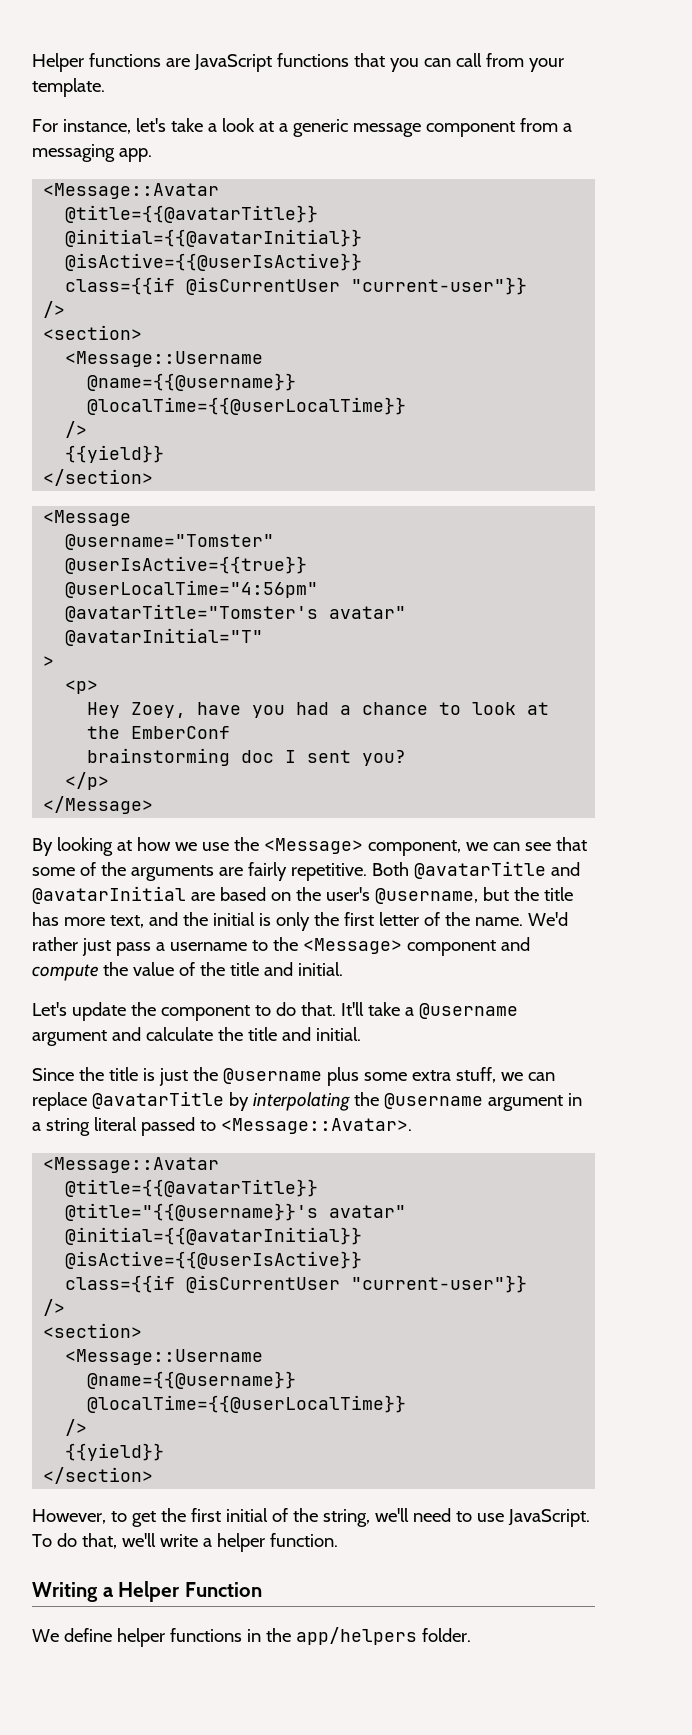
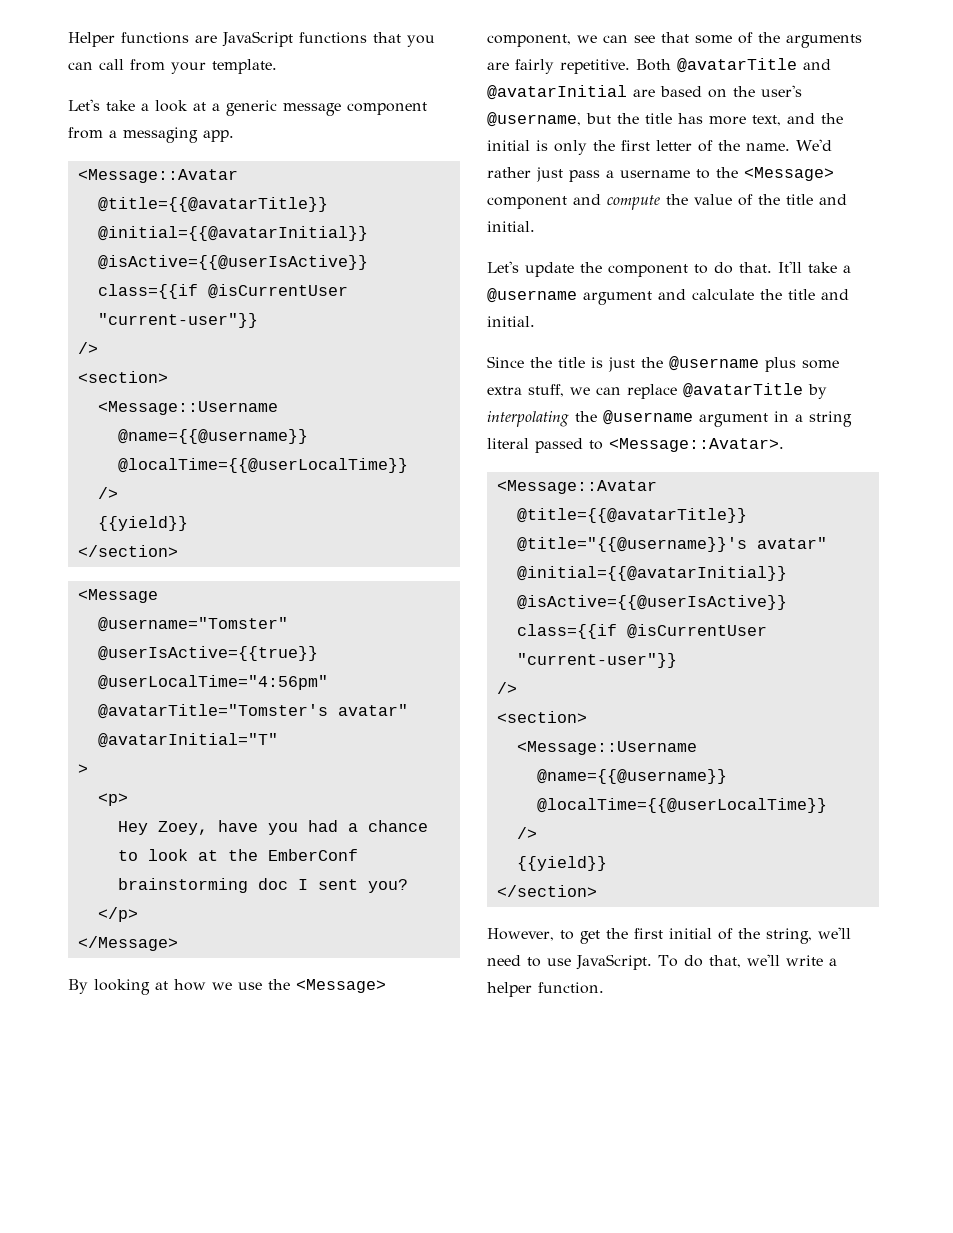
- For instance, let's take a look at a generic message component from a messaging app.
+ Let's take a look at a generic message component from a messaging app.
- Writing a Helper Function
- We define helper functions in the app/helpers folder.

